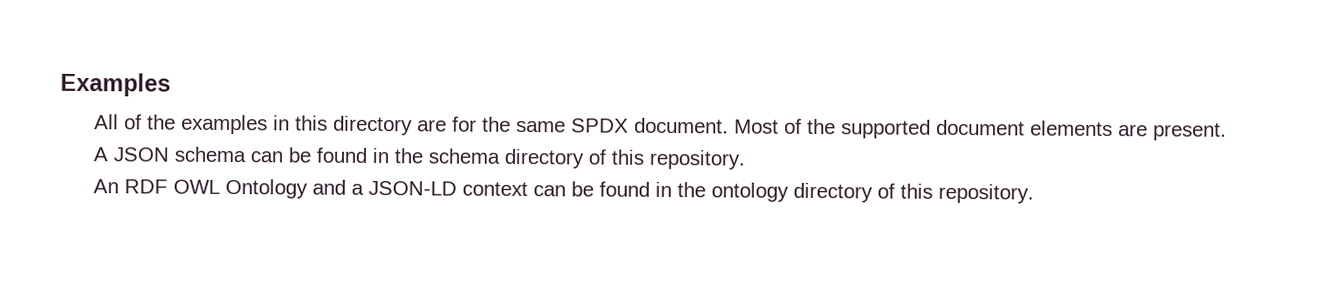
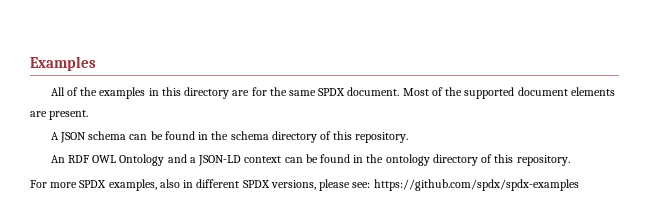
+ For more SPDX examples, also in different SPDX versions, please see: https://github.com/spdx/spdx-examples

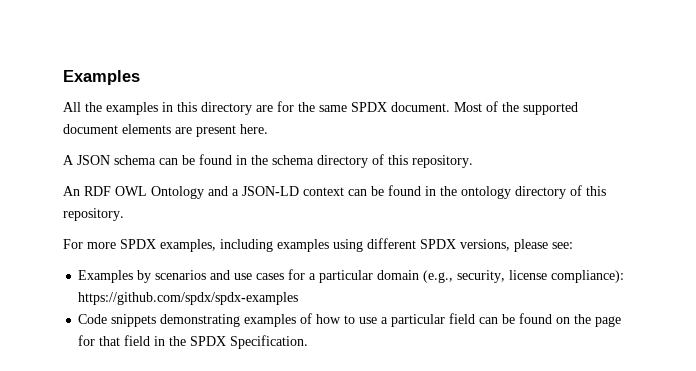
- All of the examples in this directory are for the same SPDX document.
+ All the examples in this directory are for the same SPDX document.
- Most of the supported document elements are present.
+ Most of the supported document elements are present here.
- For more SPDX examples, also in different SPDX versions, please see: https://github.com/spdx/spdx-examples
+ For more SPDX examples, including examples using different SPDX versions, please see:
+ Examples by scenarios and use cases for a particular domain (e.g., security, license compliance): https://github.com/spdx/spdx-examples
+ Code snippets demonstrating examples of how to use a particular field can be found on the page for that field in the SPDX Specification.

